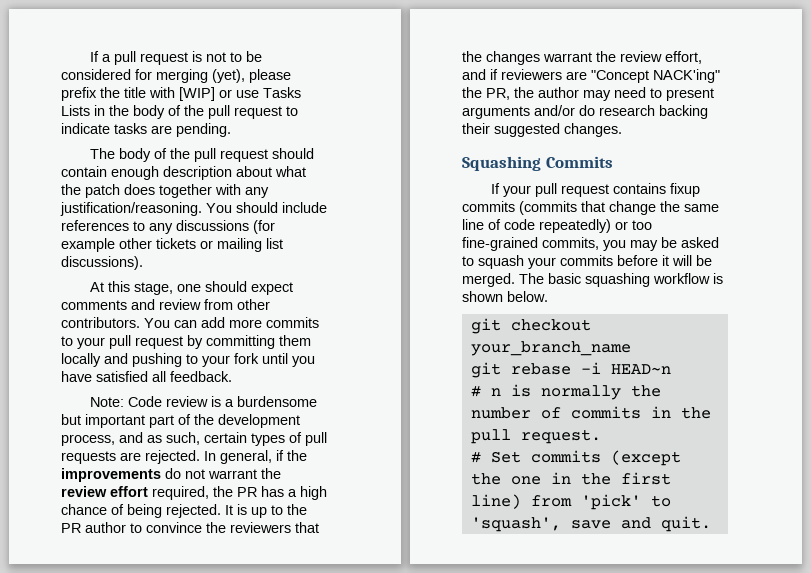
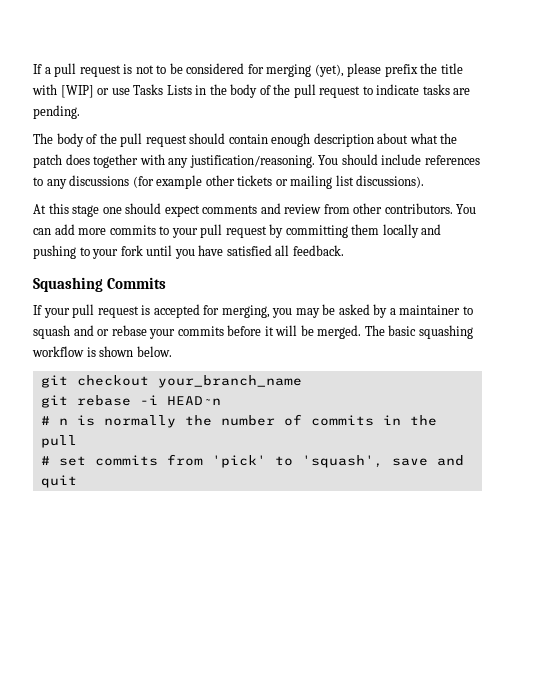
- At this stage, one should expect comments and review from other contributors.
+ At this stage one should expect comments and review from other contributors.
- Note: Code review is a burdensome but important part of the development process, and as such, certain types of pull requests are rejected. In general, if the improvements do not warrant the review effort required, the PR has a high chance of being rejected. It is up to the PR author to convince the reviewers that the changes warrant the review effort, and if reviewers are "Concept NACK'ing" the PR, the author may need to present arguments and/or do research backing their suggested changes.
- If your pull request contains fixup commits (commits that change the same line of code repeatedly) or too fine-grained commits, you may be asked to squash your commits before it will be merged.
+ If your pull request is accepted for merging, you may be asked by a maintainer to squash and or rebase your commits before it will be merged.
- # n is normally the number of commits in the pull request.
- # Set commits (except the one in the first line) from 'pick' to 'squash', save and quit.
+ # n is normally the number of commits in the pull
+ # set commits from 'pick' to 'squash', save and quit

